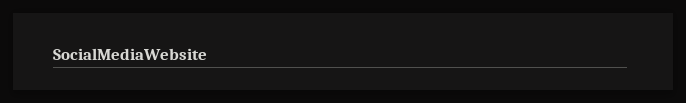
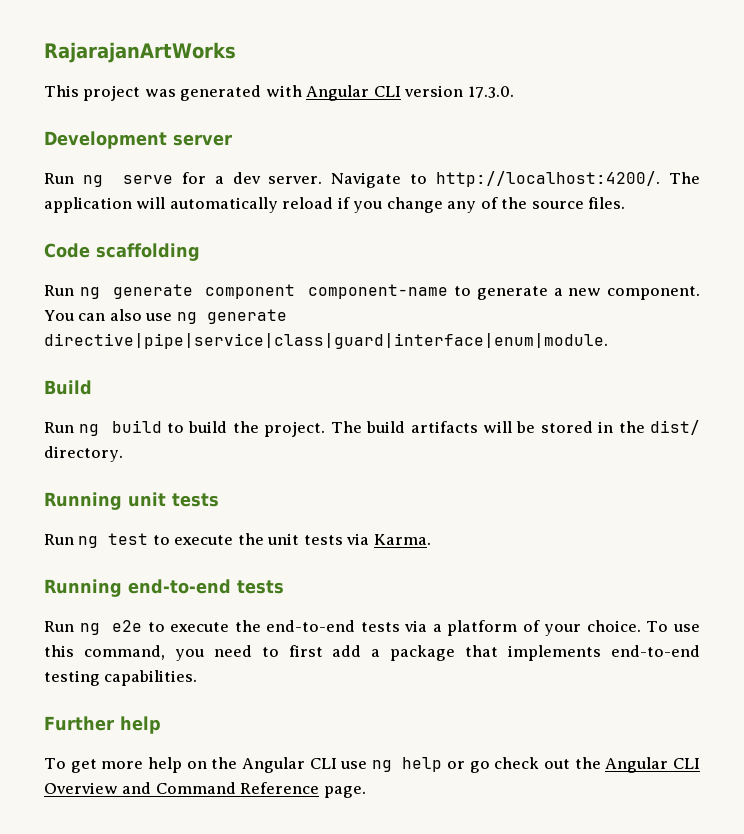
- SocialMediaWebsite
+ RajarajanArtWorks
+ This project was generated with Angular CLI version 17.3.0.
+ Development server
+ Run ng serve for a dev server. Navigate to http://localhost:4200/. The application will automatically reload if you change any of the source files.
+ Code scaffolding
+ Run ng generate component component-name to generate a new component. You can also use ng generate directive|pipe|service|class|guard|interface|enum|module.
+ Build
+ Run ng build to build the project. The build artifacts will be stored in the dist/ directory.
+ Running unit tests
+ Run ng test to execute the unit tests via Karma.
+ Running end-to-end tests
+ Run ng e2e to execute the end-to-end tests via a platform of your choice. To use this command, you need to first add a package that implements end-to-end testing capabilities.
+ Further help
+ To get more help on the Angular CLI use ng help or go check out the Angular CLI Overview and Command Reference page.

